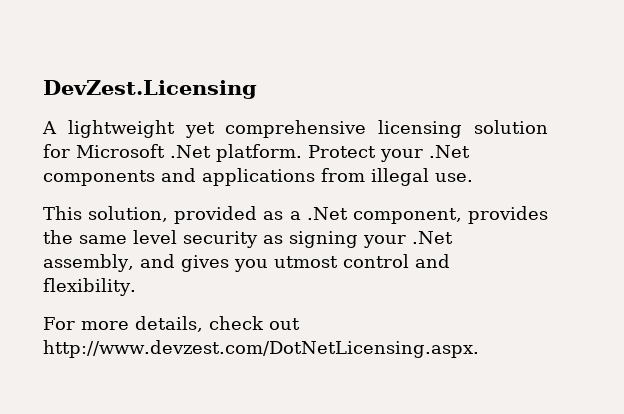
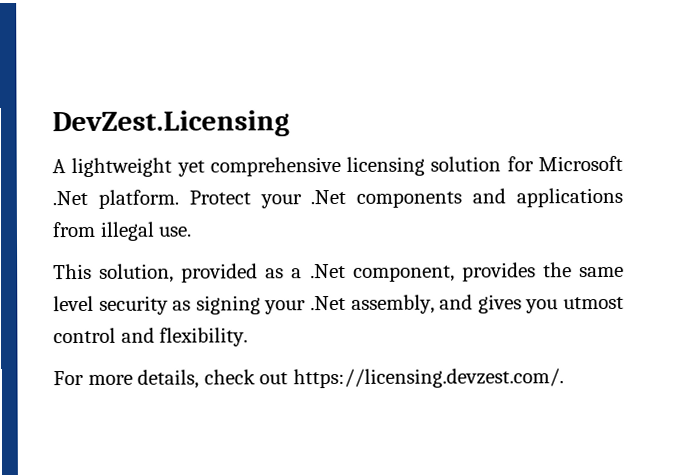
- For more details, check out http://www.devzest.com/DotNetLicensing.aspx.
+ For more details, check out https://licensing.devzest.com/.

